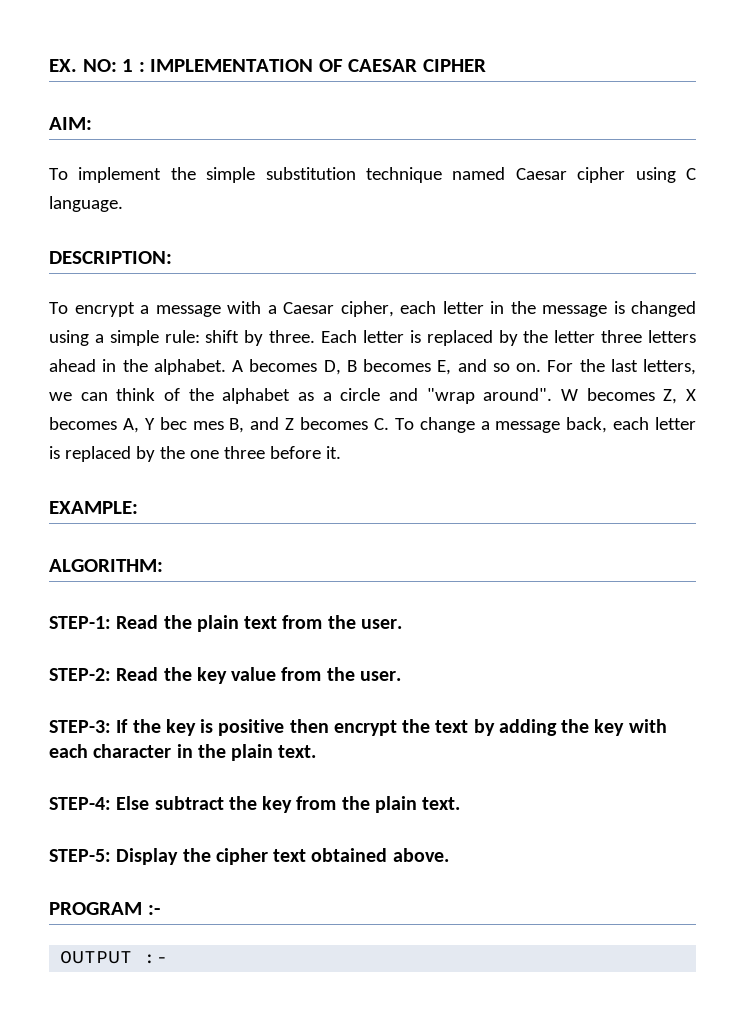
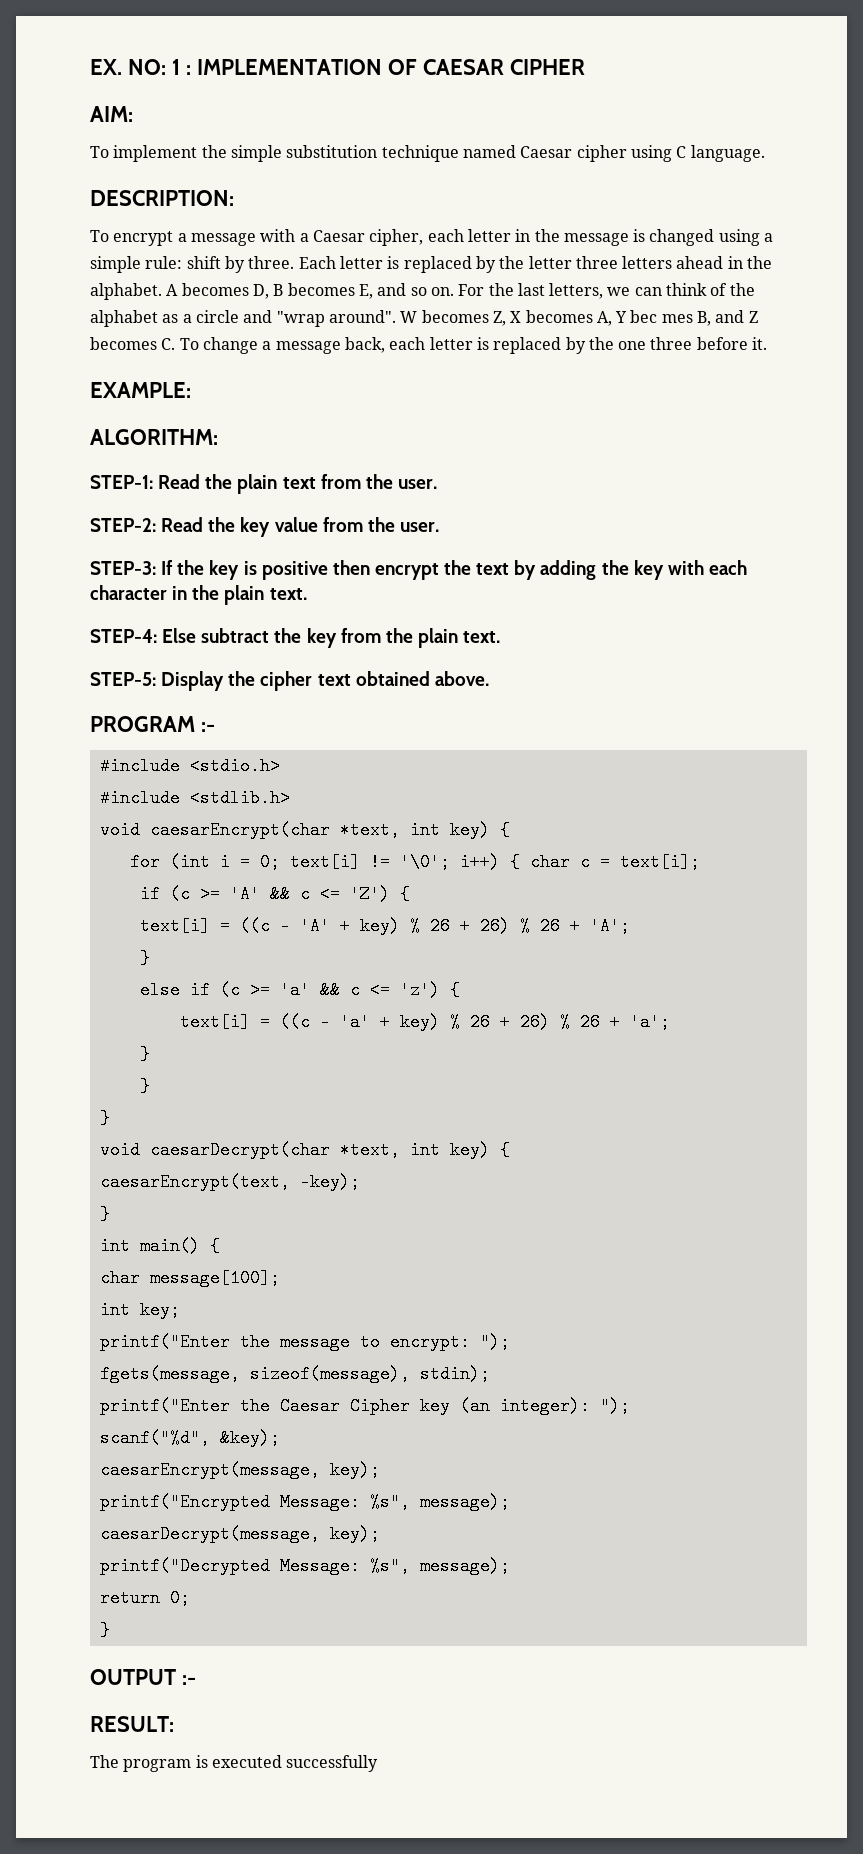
+ #include <stdio.h>
+ #include <stdlib.h>
+ void caesarEncrypt(char *text, int key) {
+ for (int i = 0; text[i] != '\0'; i++) { char c = text[i];
+ if (c >= 'A' && c <= 'Z') {
+ text[i] = ((c - 'A' + key) % 26 + 26) % 26 + 'A';
+ }
+ else if (c >= 'a' && c <= 'z') {
+ text[i] = ((c - 'a' + key) % 26 + 26) % 26 + 'a';
+ }
+ }
+ }
+ void caesarDecrypt(char *text, int key) {
+ caesarEncrypt(text, -key);
+ }
+ int main() {
+ char message[100];
+ int key;
+ printf("Enter the message to encrypt: ");
+ fgets(message, sizeof(message), stdin);
+ printf("Enter the Caesar Cipher key (an integer): ");
+ scanf("%d", &key);
+ caesarEncrypt(message, key);
+ printf("Encrypted Message: %s", message);
+ caesarDecrypt(message, key);
+ printf("Decrypted Message: %s", message);
+ return 0;
+ }
  OUTPUT :-
+ RESULT:
+ The program is executed successfully

